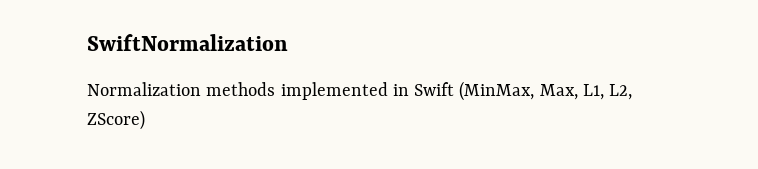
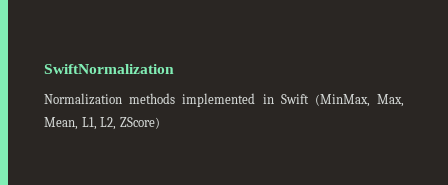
- Normalization methods implemented in Swift (MinMax, Max, L1, L2, ZScore)
+ Normalization methods implemented in Swift (MinMax, Max, Mean, L1, L2, ZScore)

